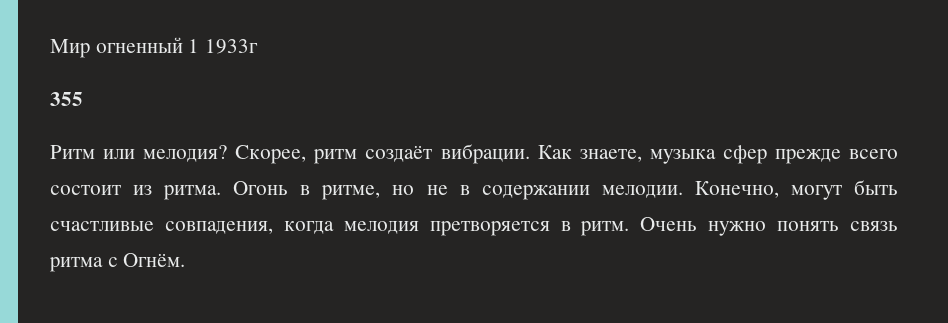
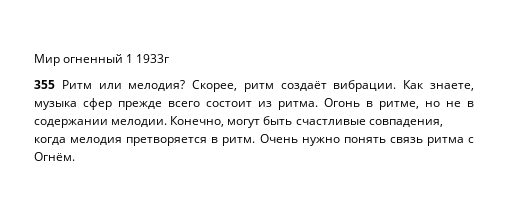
- 355
- Ритм или мелодия?
+ 355 Ритм или мелодия?

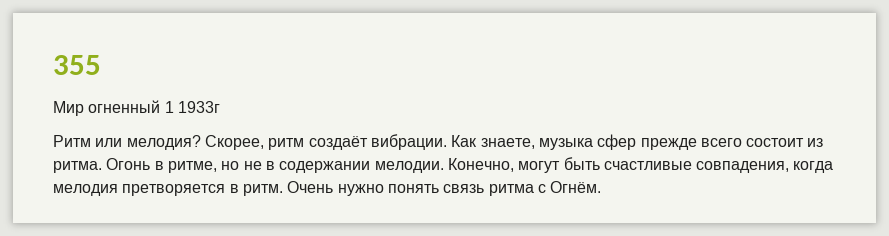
+ 355
- 355 Ритм или мелодия?
+ Ритм или мелодия?

